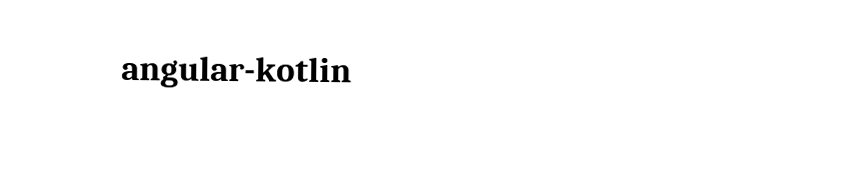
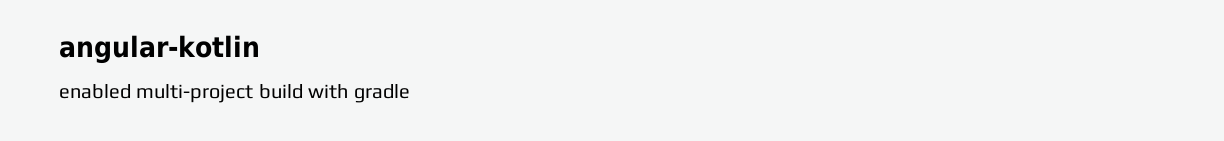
+ enabled multi-project build with gradle

